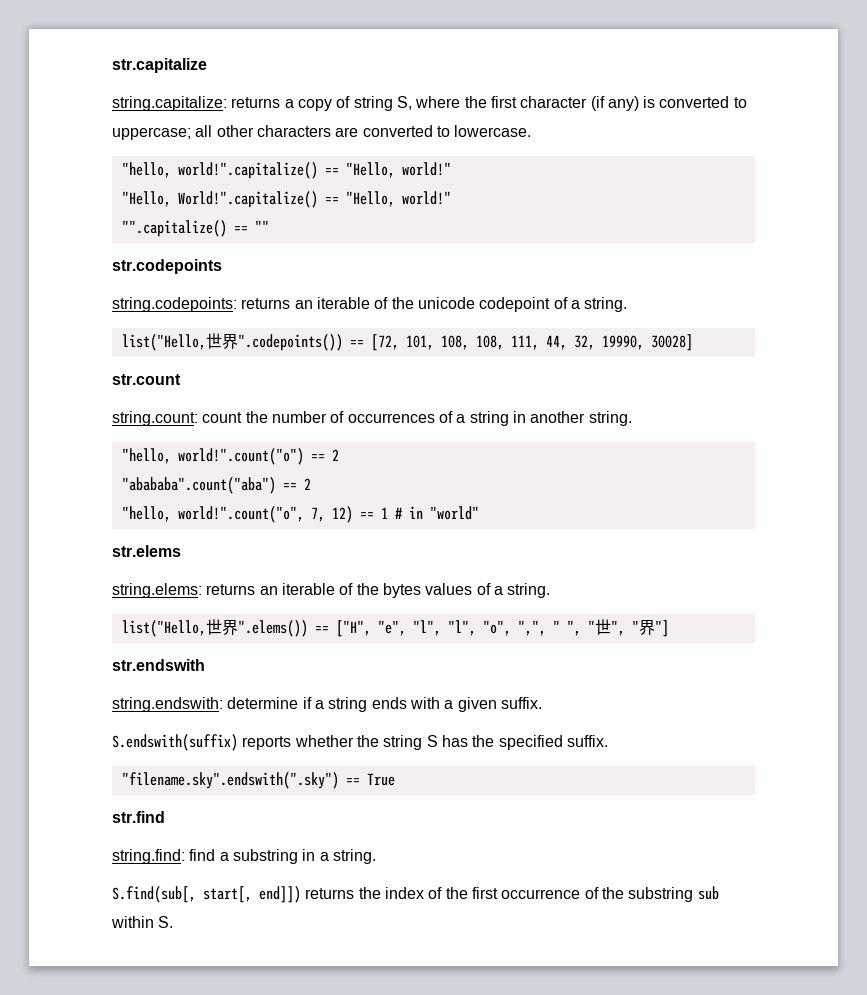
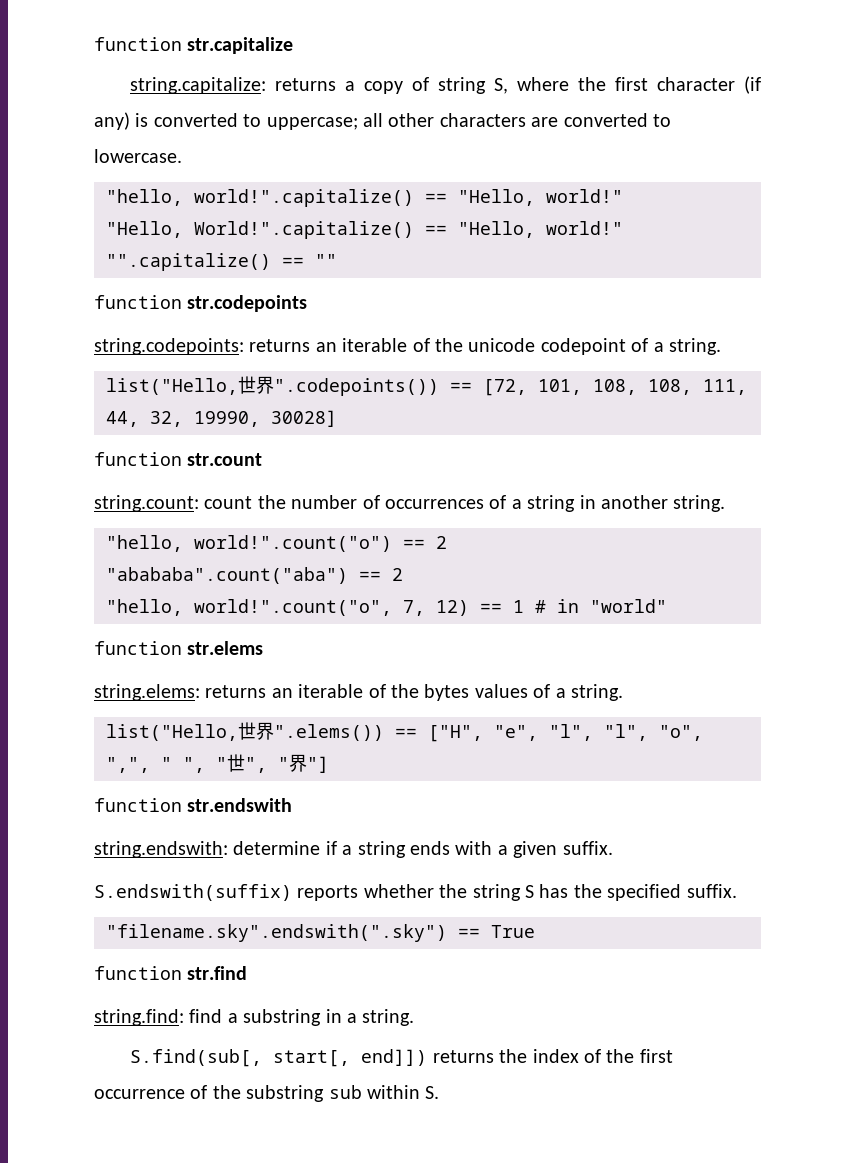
- str.capitalize
+ function str.capitalize
- str.codepoints
+ function str.codepoints
- str.count
+ function str.count
- str.elems
+ function str.elems
- str.endswith
+ function str.endswith
- str.find
+ function str.find

